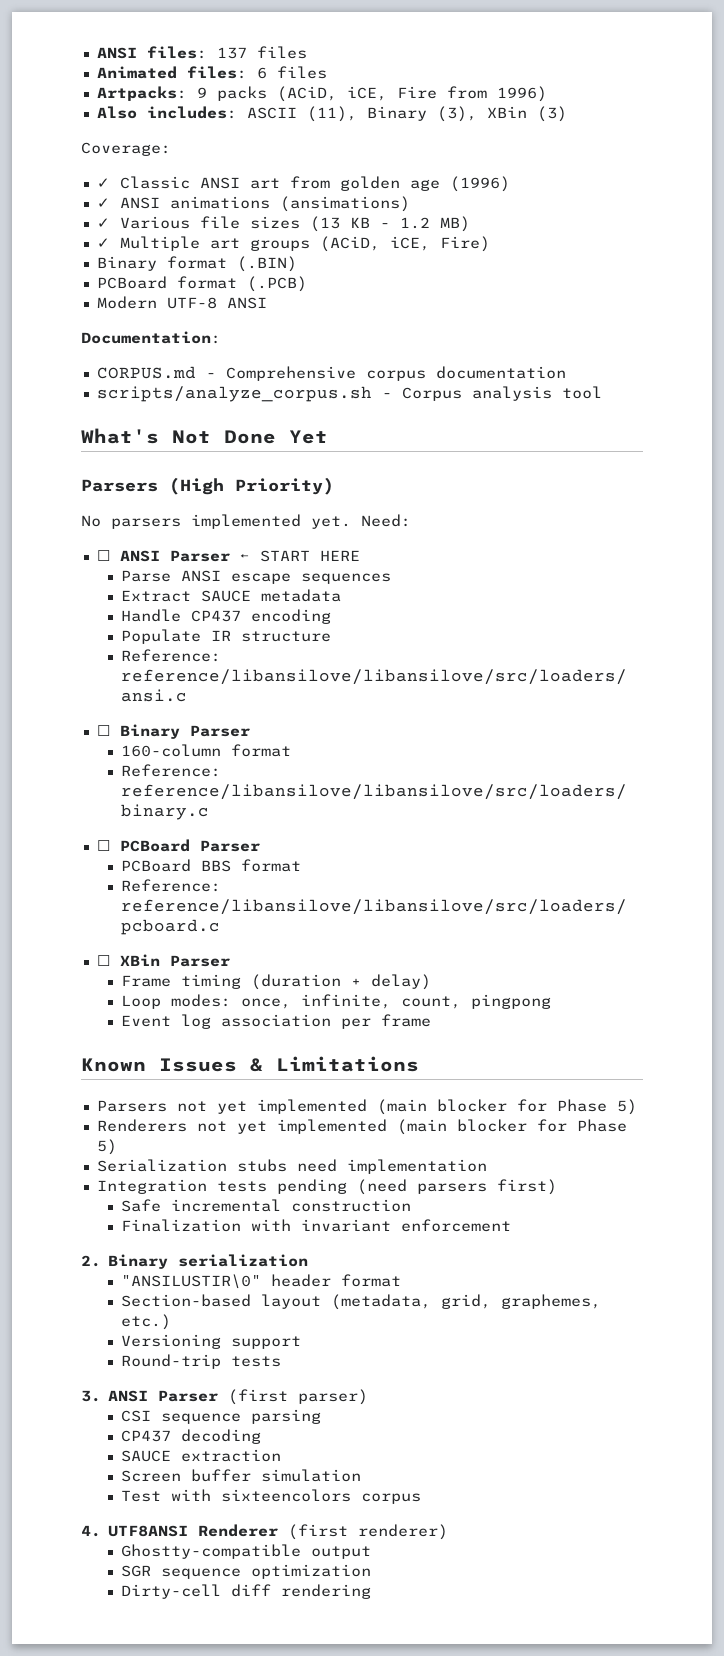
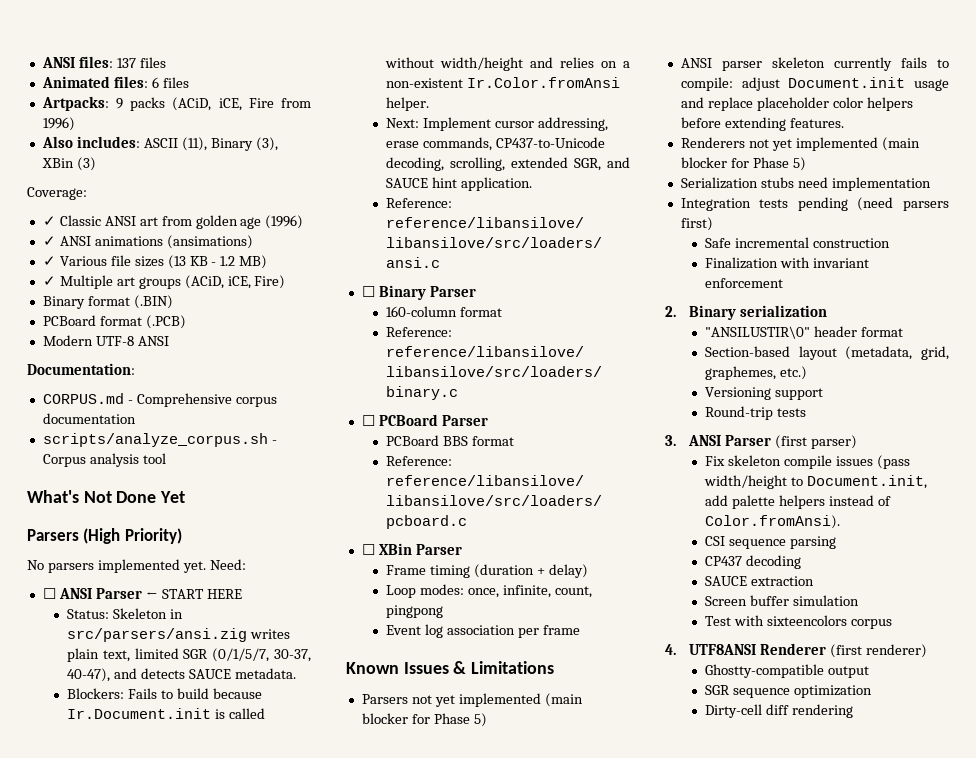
- Parse ANSI escape sequences
- Extract SAUCE metadata
- Handle CP437 encoding
- Populate IR structure
+ Status: Skeleton in src/parsers/ansi.zig writes plain text, limited SGR (0/1/5/7, 30-37, 40-47), and detects SAUCE metadata.
+ Blockers: Fails to build because Ir.Document.init is called without width/height and relies on a non-existent Ir.Color.fromAnsi helper.
+ Next: Implement cursor addressing, erase commands, CP437-to-Unicode decoding, scrolling, extended SGR, and SAUCE hint application.
+ ANSI parser skeleton currently fails to compile: adjust Document.init usage and replace placeholder color helpers before extending features.
+ Fix skeleton compile issues (pass width/height to Document.init, add palette helpers instead of Color.fromAnsi).

